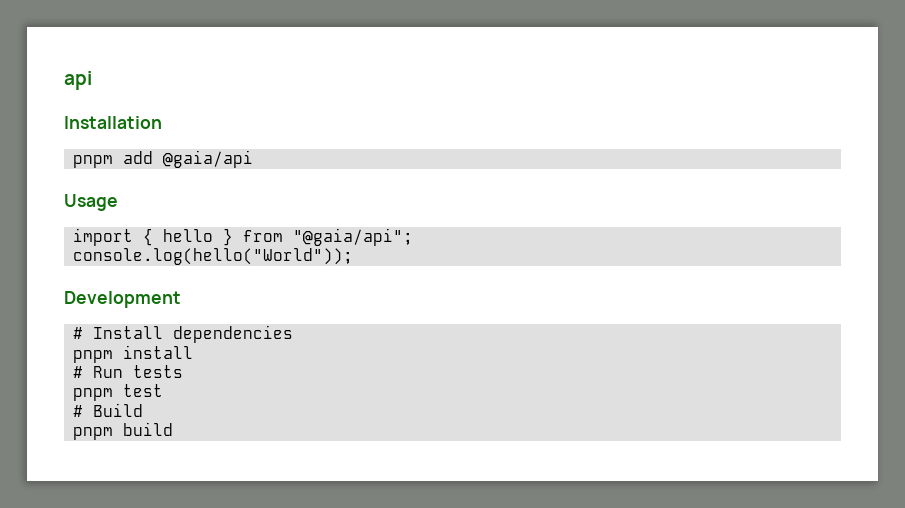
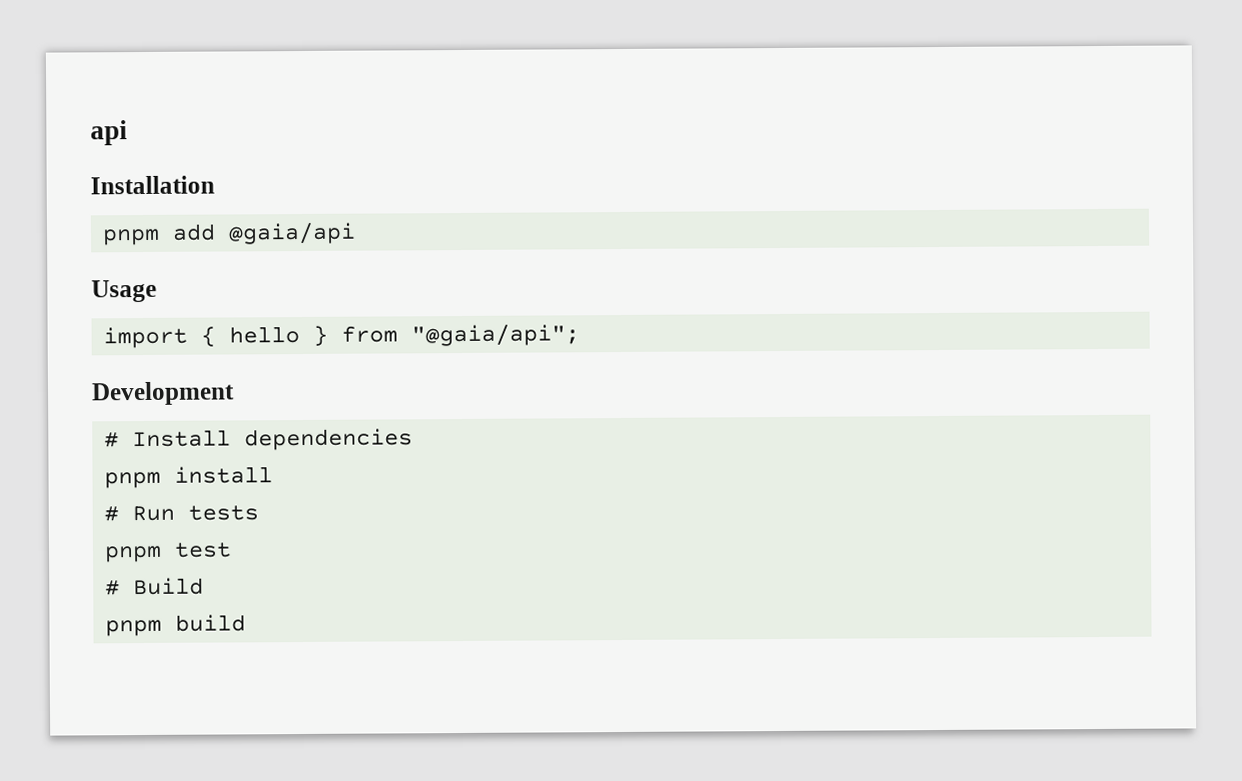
- console.log(hello("World"));

